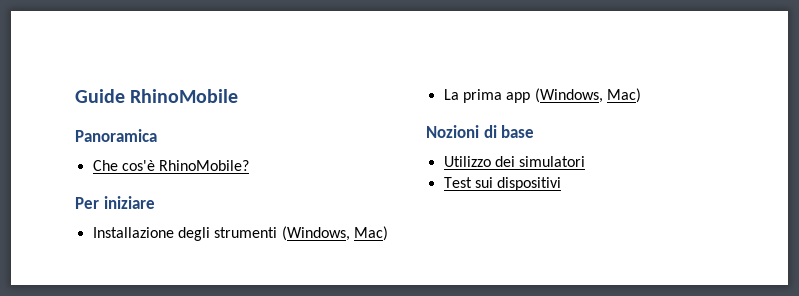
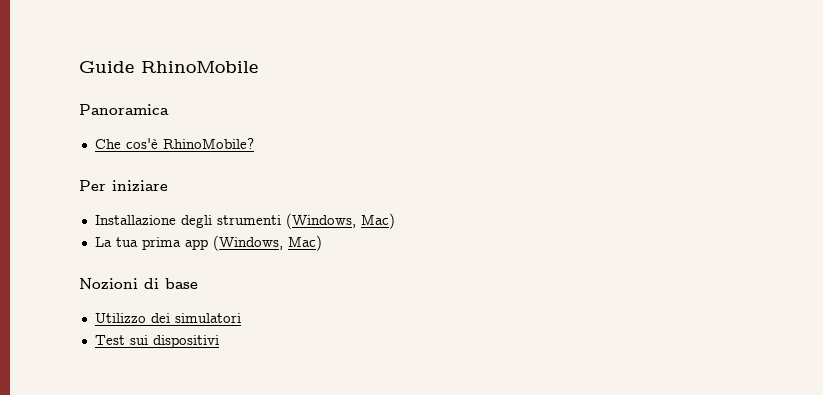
- La prima app (Windows, Mac)
+ La tua prima app (Windows, Mac)

